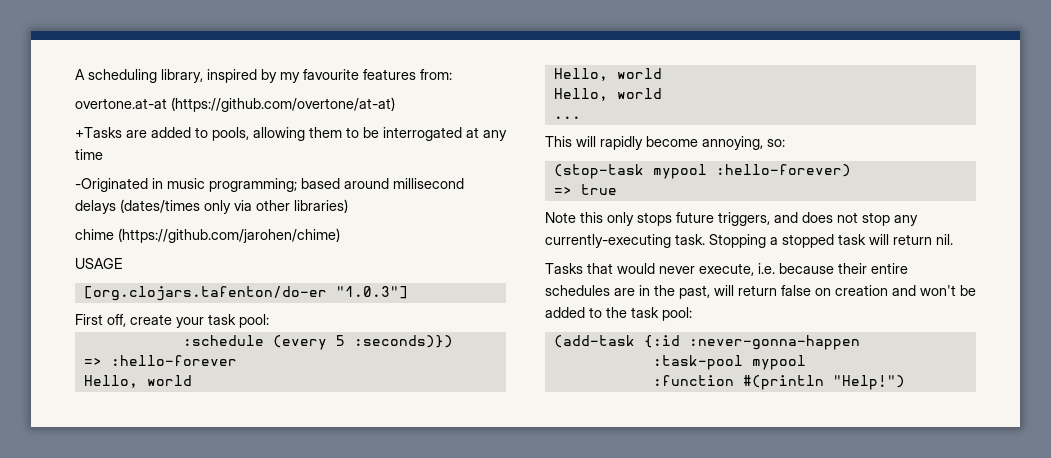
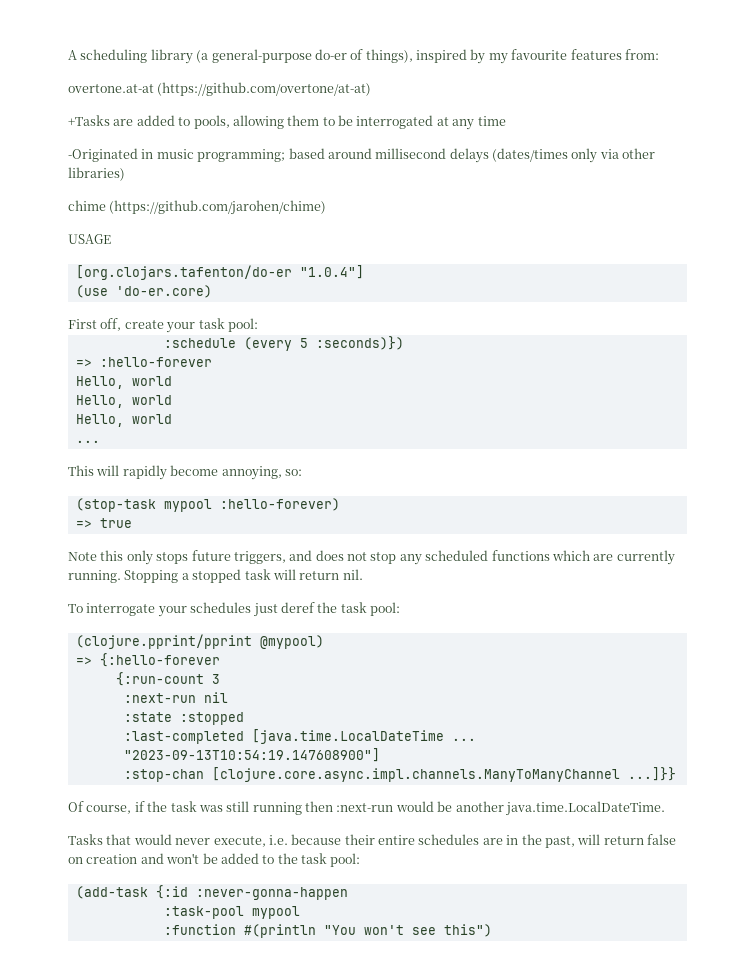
- A scheduling library, inspired by my favourite features from:
+ A scheduling library (a general-purpose do-er of things), inspired by my favourite features from:
- [org.clojars.tafenton/do-er "1.0.3"]
+ [org.clojars.tafenton/do-er "1.0.4"]
+ (use 'do-er.core)
- Note this only stops future triggers, and does not stop any currently-executing task.
+ Note this only stops future triggers, and does not stop any scheduled functions which are currently running.
+ To interrogate your schedules just deref the task pool:
+ (clojure.pprint/pprint @mypool)
+ => {:hello-forever
+ {:run-count 3
+ :next-run nil
+ :state :stopped
+ :last-completed [java.time.LocalDateTime ... "2023-09-13T10:54:19.147608900"]
+ :stop-chan [clojure.core.async.impl.channels.ManyToManyChannel ...]}}
+ Of course, if the task was still running then :next-run would be another java.time.LocalDateTime.
- :function #(println "Help!")
+ :function #(println "You won't see this")

